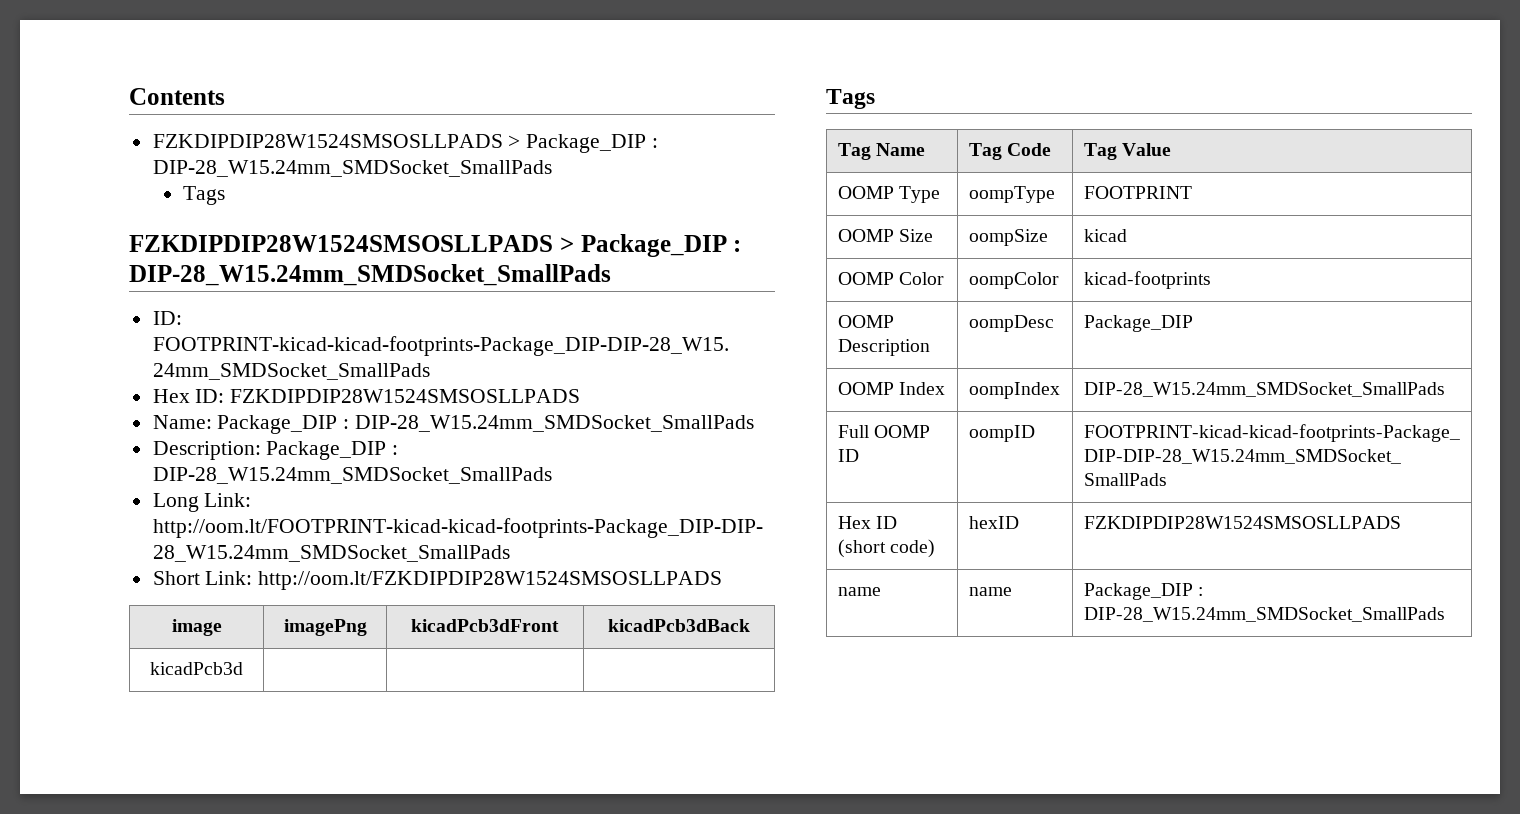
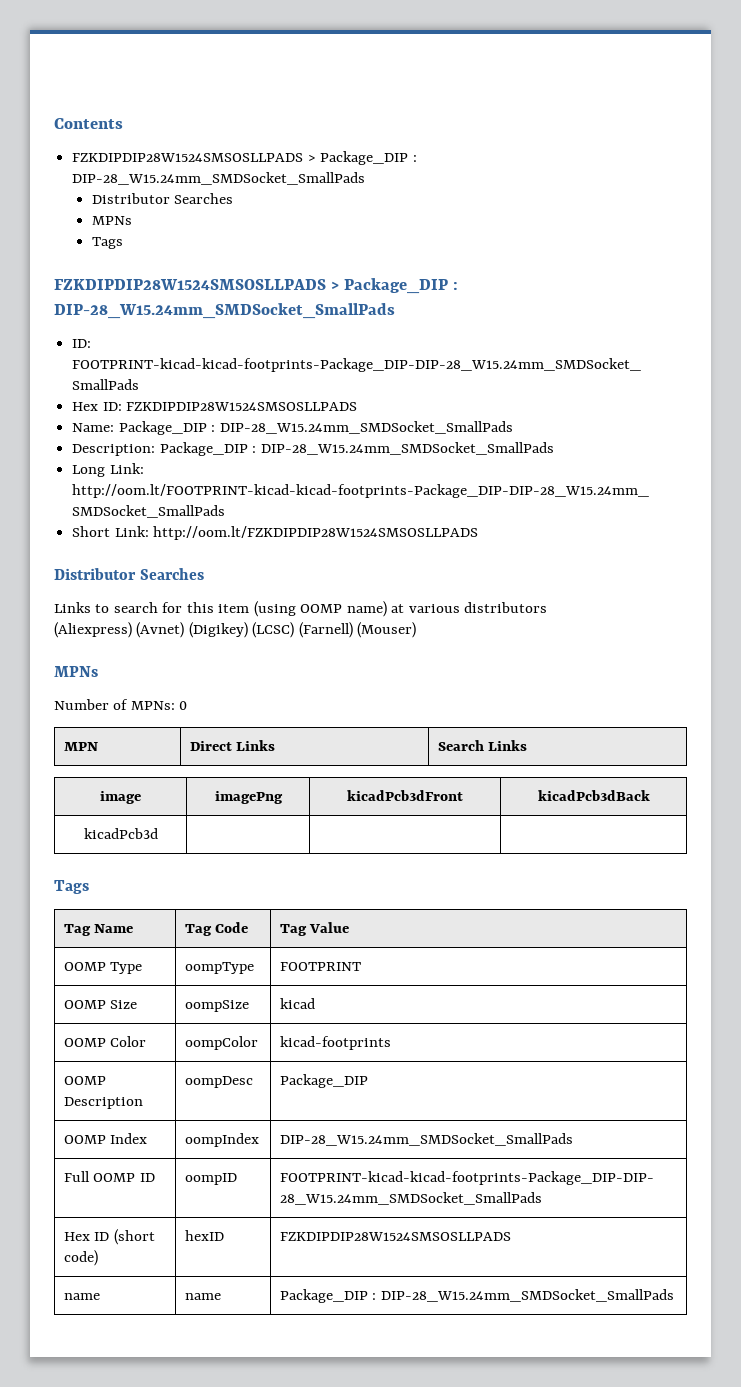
  Contents
  FZKDIPDIP28W1524SMSOSLLPADS > Package_DIP : DIP-28_W15.24mm_SMDSocket_SmallPads
+ Distributor Searches
+ MPNs
  Short Link: http://oom.lt/FZKDIPDIP28W1524SMSOSLLPADS
+ Distributor Searches
+ Links to search for this item (using OOMP name) at various distributors
+ (Aliexpress) (Avnet) (Digikey) (LCSC) (Farnell) (Mouser)
+ MPNs
+ Number of MPNs: 0
+ MPN | Direct Links | Search Links

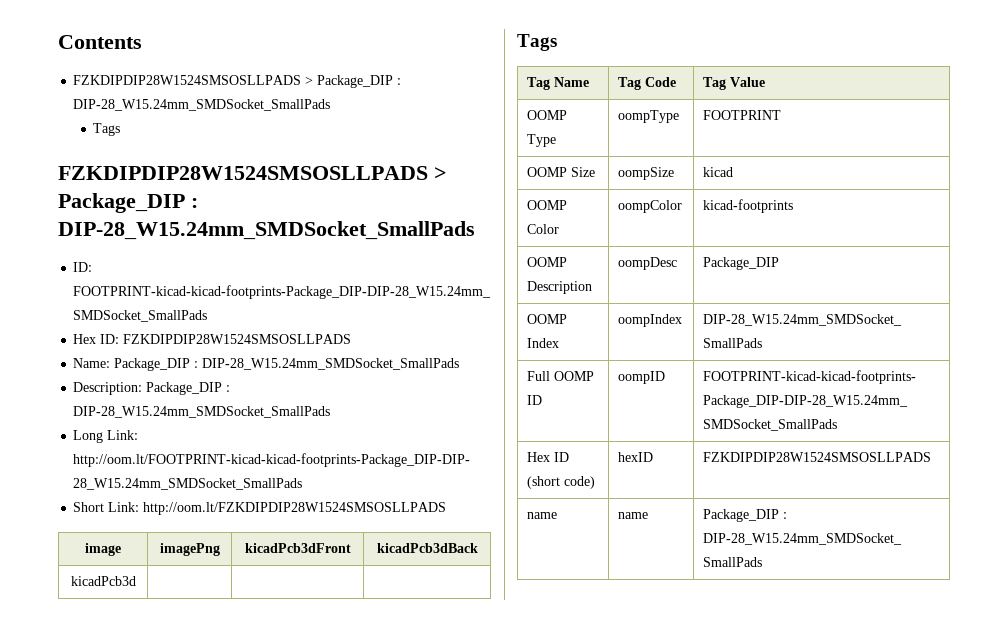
  Contents
  FZKDIPDIP28W1524SMSOSLLPADS > Package_DIP : DIP-28_W15.24mm_SMDSocket_SmallPads
- Distributor Searches
- MPNs
  Short Link: http://oom.lt/FZKDIPDIP28W1524SMSOSLLPADS
- Distributor Searches
- Links to search for this item (using OOMP name) at various distributors
- (Aliexpress) (Avnet) (Digikey) (LCSC) (Farnell) (Mouser)
- MPNs
- Number of MPNs: 0
- MPN | Direct Links | Search Links

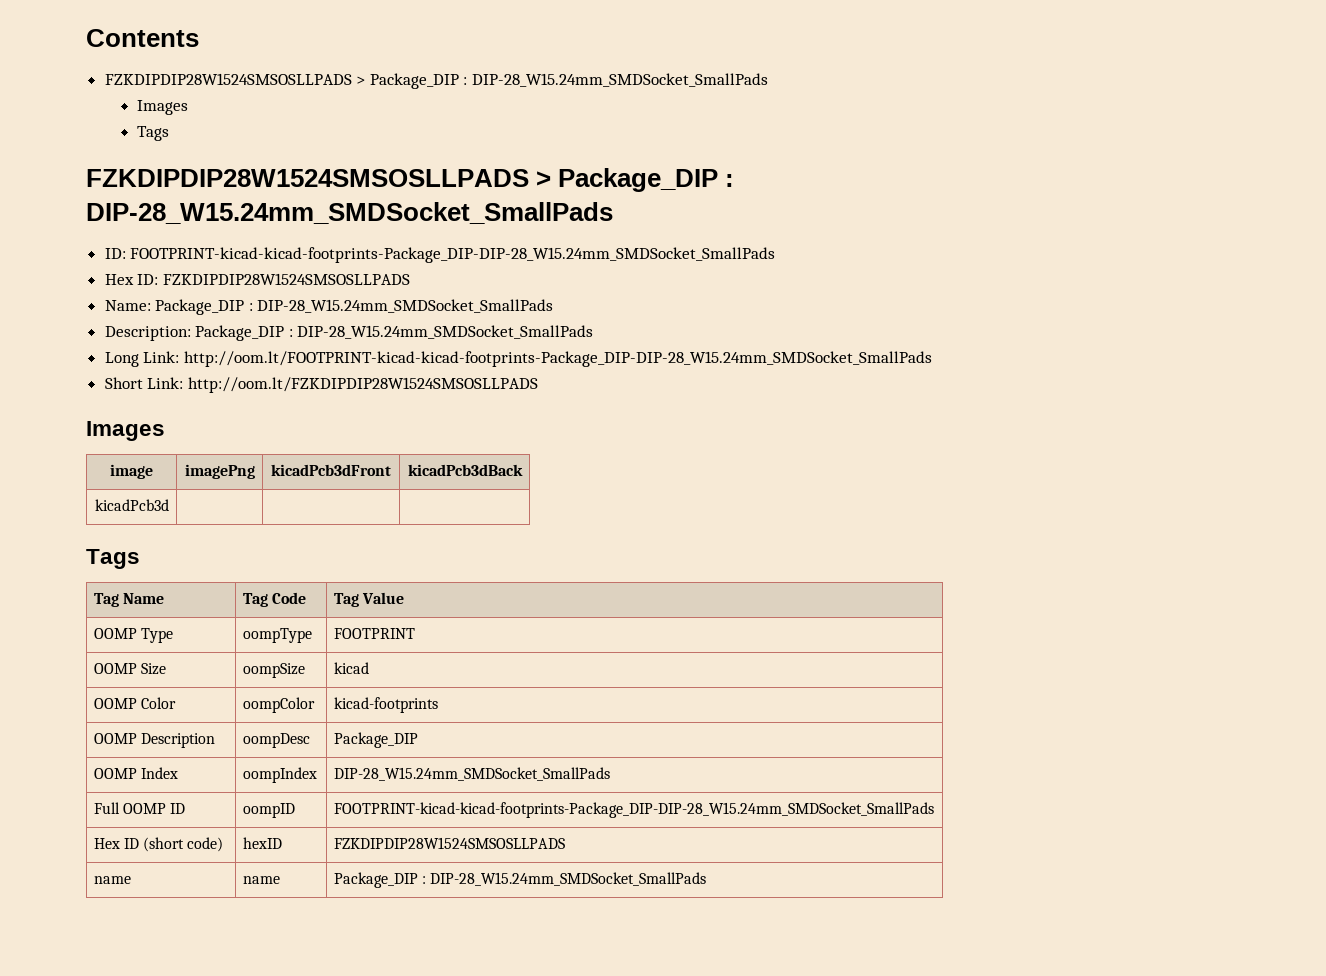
  Contents
  FZKDIPDIP28W1524SMSOSLLPADS > Package_DIP : DIP-28_W15.24mm_SMDSocket_SmallPads
+ Images
  Short Link: http://oom.lt/FZKDIPDIP28W1524SMSOSLLPADS
+ Images

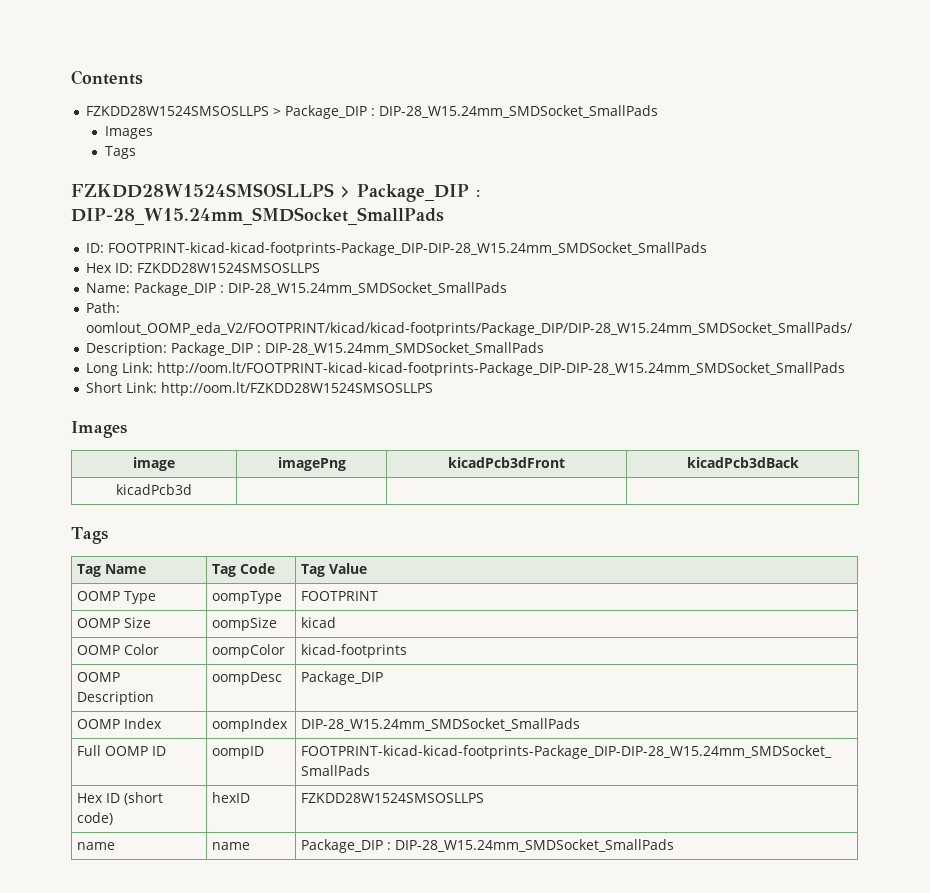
  Contents
- FZKDIPDIP28W1524SMSOSLLPADS > Package_DIP : DIP-28_W15.24mm_SMDSocket_SmallPads
+ FZKDD28W1524SMSOSLLPS > Package_DIP : DIP-28_W15.24mm_SMDSocket_SmallPads
  Images
  Tags
- FZKDIPDIP28W1524SMSOSLLPADS > Package_DIP : DIP-28_W15.24mm_SMDSocket_SmallPads
+ FZKDD28W1524SMSOSLLPS > Package_DIP : DIP-28_W15.24mm_SMDSocket_SmallPads
- Hex ID: FZKDIPDIP28W1524SMSOSLLPADS
+ Hex ID: FZKDD28W1524SMSOSLLPS
+ Path: oomlout_OOMP_eda_V2/FOOTPRINT/kicad/kicad-footprints/Package_DIP/DIP-28_W15.24mm_SMDSocket_SmallPads/
- Short Link: http://oom.lt/FZKDIPDIP28W1524SMSOSLLPADS
+ Short Link: http://oom.lt/FZKDD28W1524SMSOSLLPS
- Hex ID (short code) | hexID | FZKDIPDIP28W1524SMSOSLLPADS
+ Hex ID (short code) | hexID | FZKDD28W1524SMSOSLLPS

